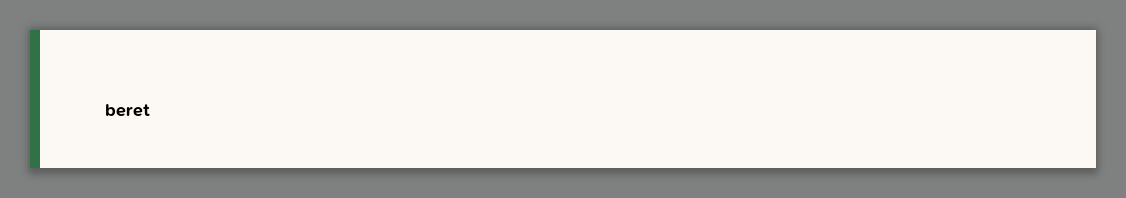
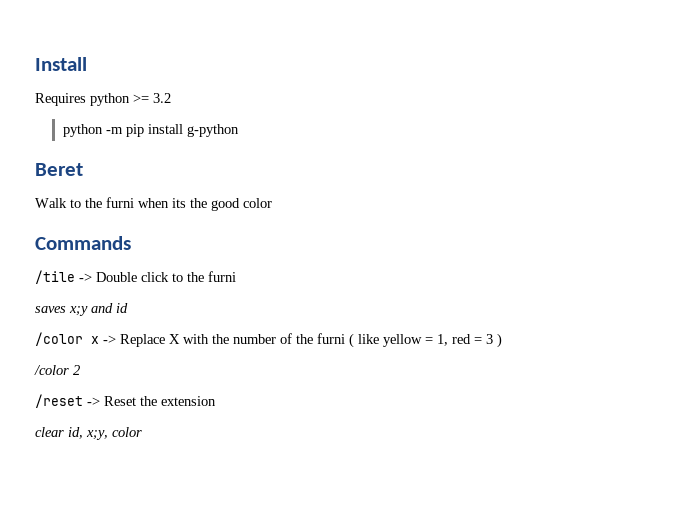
- beret
+ Install
+ Requires python >= 3.2
+ python -m pip install g-python
+ Beret
+ Walk to the furni when its the good color
+ Commands
+ /tile -> Double click to the furni
+ saves x;y and id
+ /color x -> Replace X with the number of the furni ( like yellow = 1, red = 3 )
+ /color 2
+ /reset -> Reset the extension
+ clear id, x;y, color

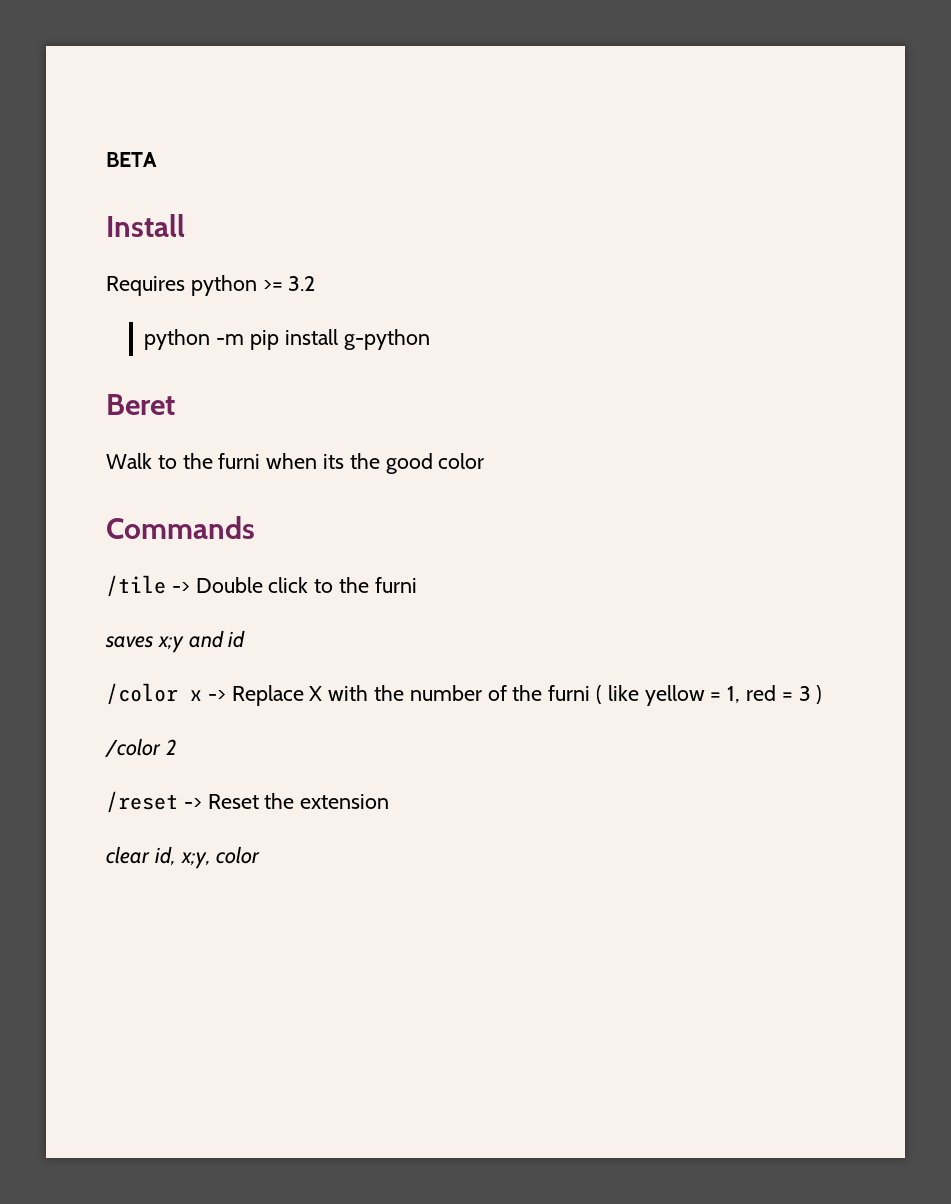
+ BETA

